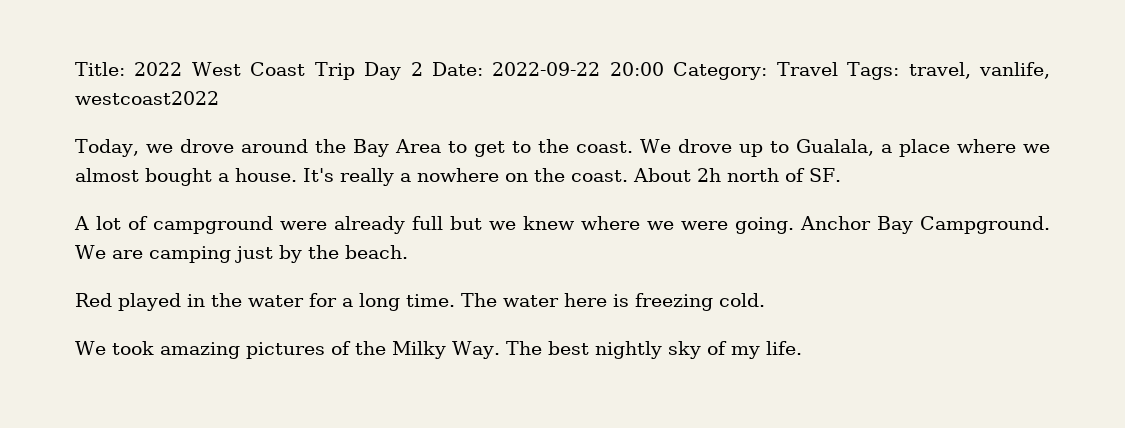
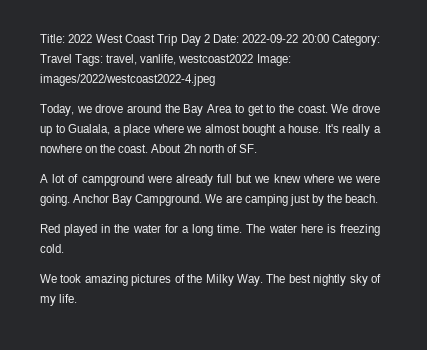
- Title: 2022 West Coast Trip Day 2 Date: 2022-09-22 20:00 Category: Travel Tags: travel, vanlife, westcoast2022
+ Title: 2022 West Coast Trip Day 2 Date: 2022-09-22 20:00 Category: Travel Tags: travel, vanlife, westcoast2022 Image: images/2022/westcoast2022-4.jpeg

